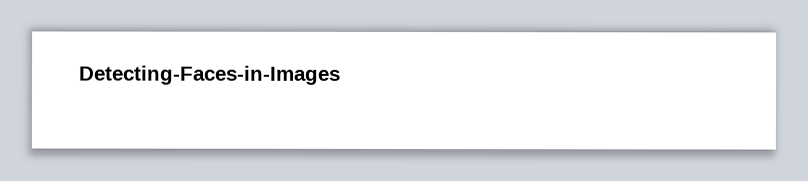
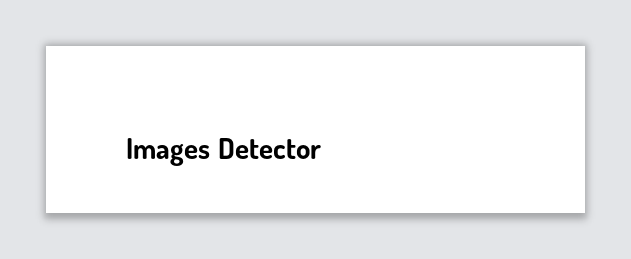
- Detecting-Faces-in-Images
+ Images Detector

